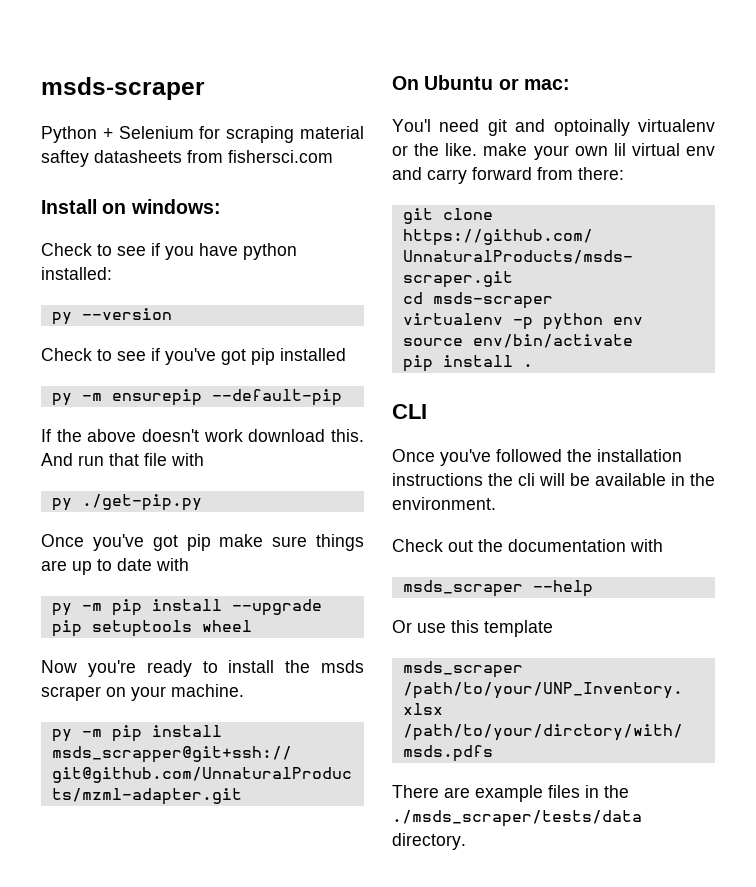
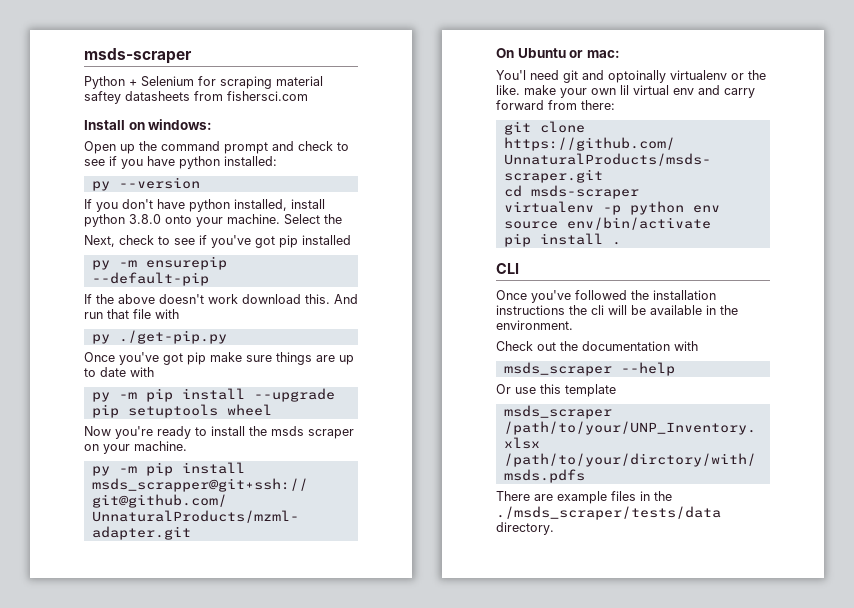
- Check to see if you have python installed:
+ Open up the command prompt and check to see if you have python installed:
- Check to see if you've got pip installed
+ If you don't have python installed, install python 3.8.0 onto your machine. Select the
+ Next, check to see if you've got pip installed

